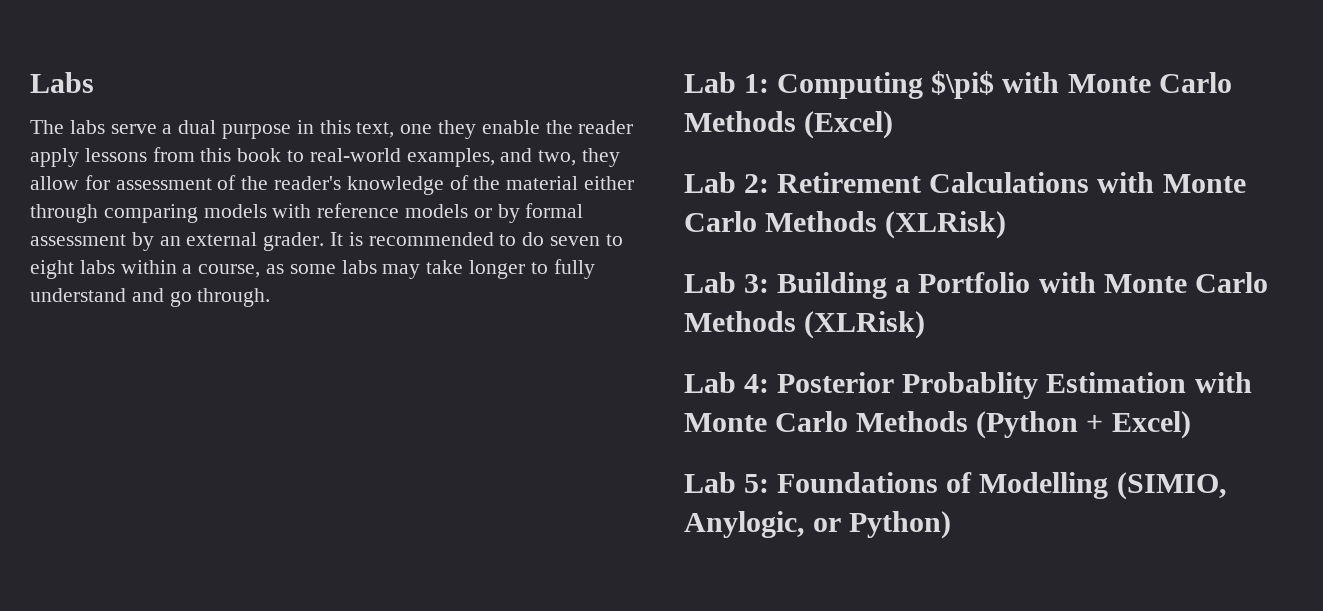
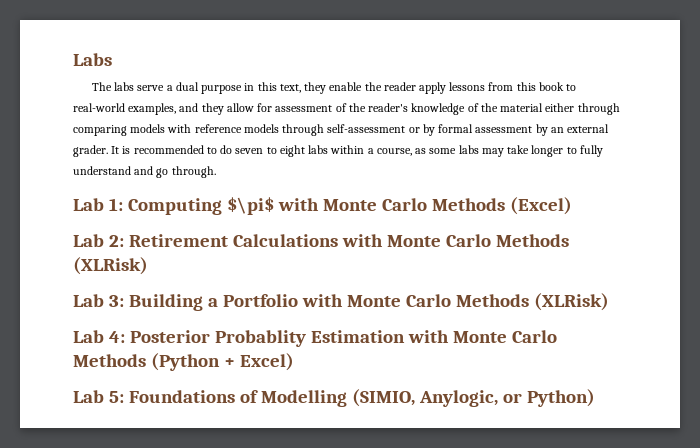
- The labs serve a dual purpose in this text, one they enable the reader apply lessons from this book to real-world examples, and two, they allow for assessment of the reader's knowledge of the material either through comparing models with reference models or by formal assessment by an external grader.
+ The labs serve a dual purpose in this text, they enable the reader apply lessons from this book to real-world examples, and they allow for assessment of the reader's knowledge of the material either through comparing models with reference models through self-assessment or by formal assessment by an external grader.

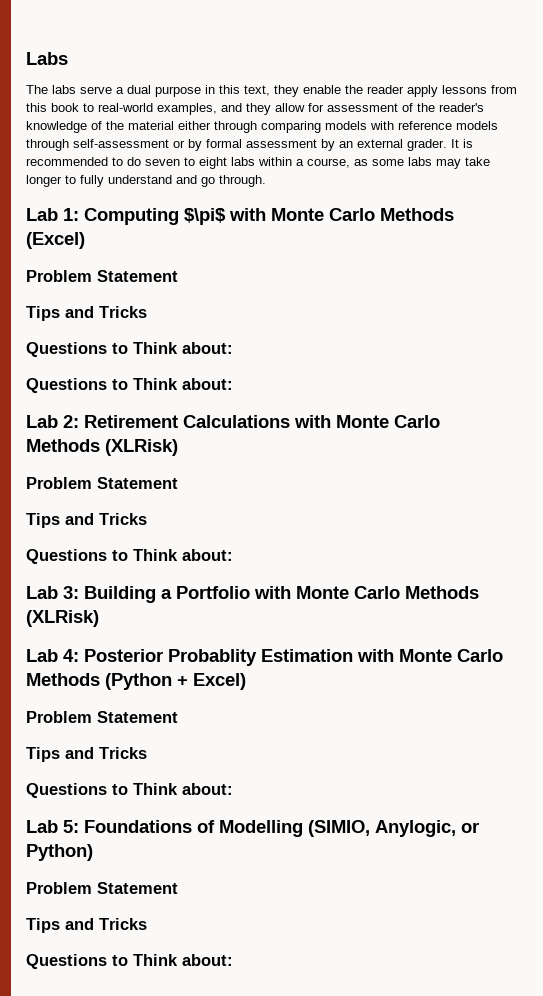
  Lab 1: Computing $\pi$ with Monte Carlo Methods (Excel)
+ Problem Statement
+ Tips and Tricks
+ Questions to Think about:
+ Questions to Think about:
  Lab 2: Retirement Calculations with Monte Carlo Methods (XLRisk)
+ Problem Statement
+ Tips and Tricks
+ Questions to Think about:
  Lab 4: Posterior Probablity Estimation with Monte Carlo Methods (Python + Excel)
+ Problem Statement
+ Tips and Tricks
+ Questions to Think about:
  Lab 5: Foundations of Modelling (SIMIO, Anylogic, or Python)
+ Problem Statement
+ Tips and Tricks
+ Questions to Think about:

